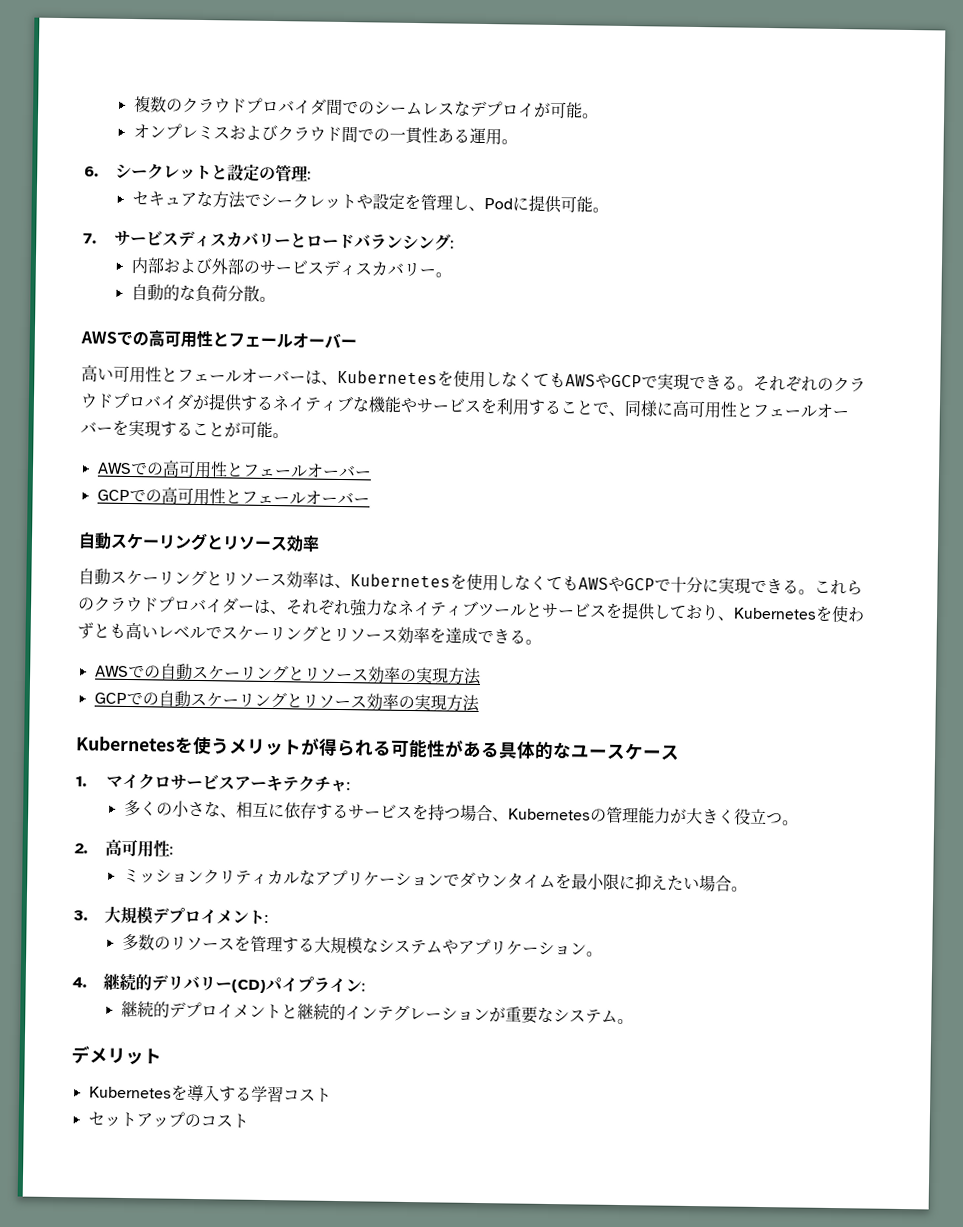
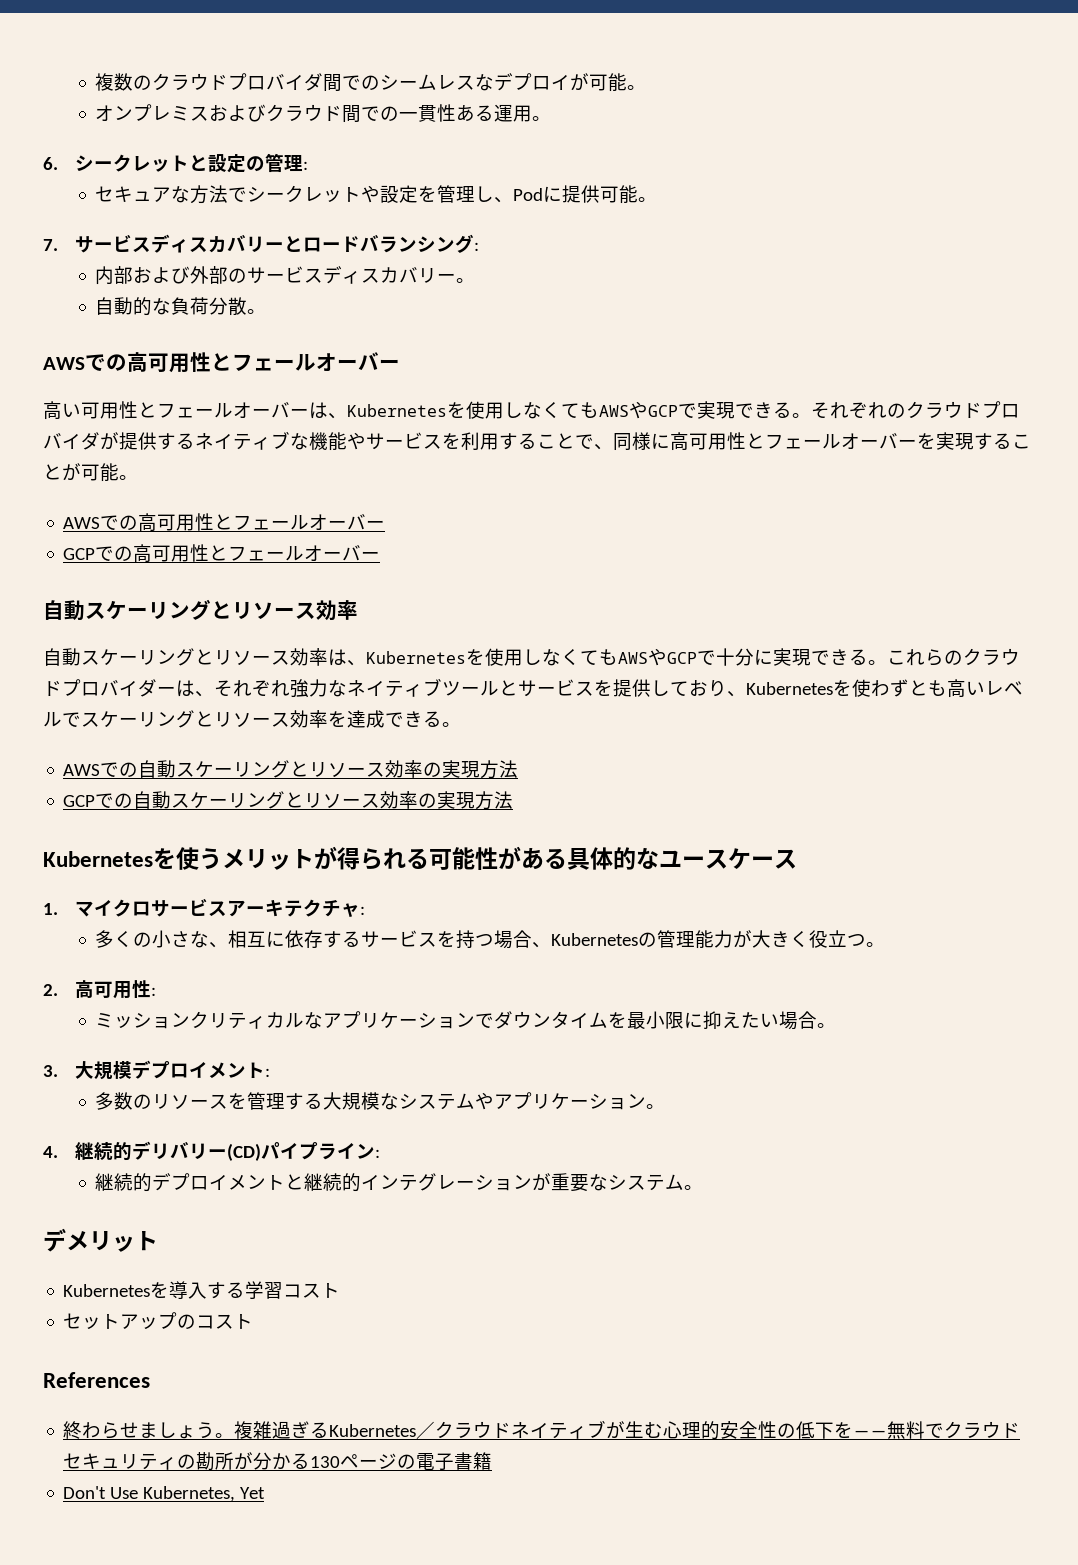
+ References
+ 終わらせましょう。複雑過ぎるKubernetes／クラウドネイティブが生む心理的安全性の低下を――無料でクラウドセキュリティの勘所が分かる130ページの電子書籍
+ Don't Use Kubernetes, Yet

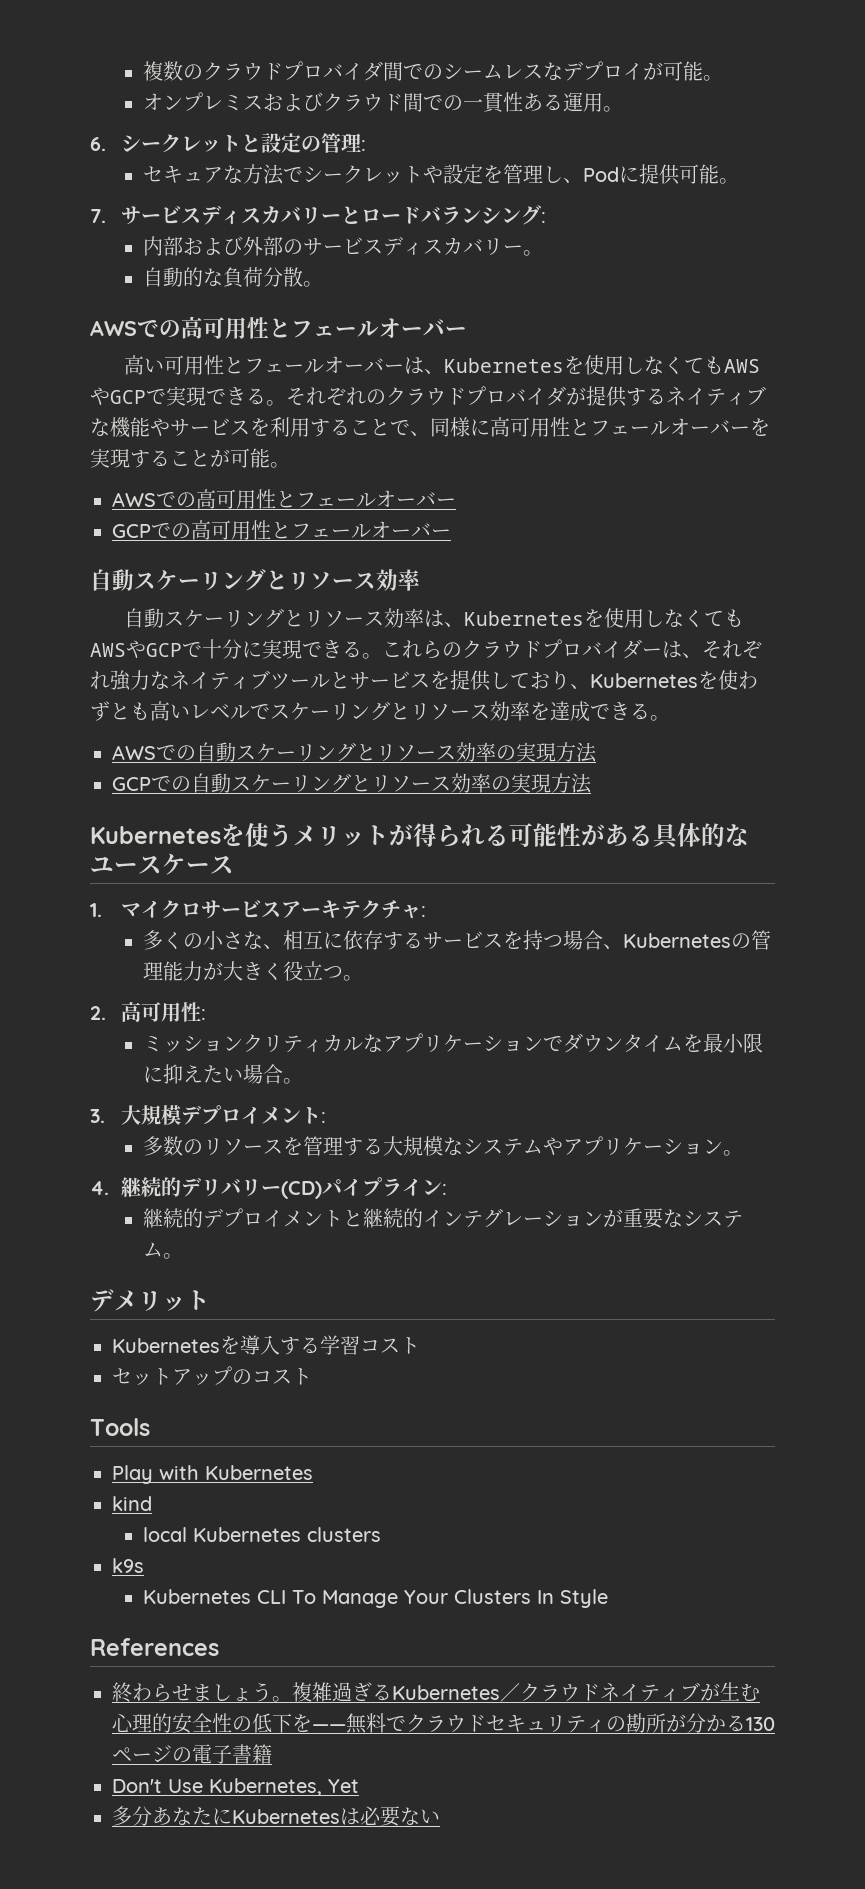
+ Tools
+ Play with Kubernetes
+ kind
+ local Kubernetes clusters
+ k9s
+ Kubernetes CLI To Manage Your Clusters In Style
+ 多分あなたにKubernetesは必要ない

